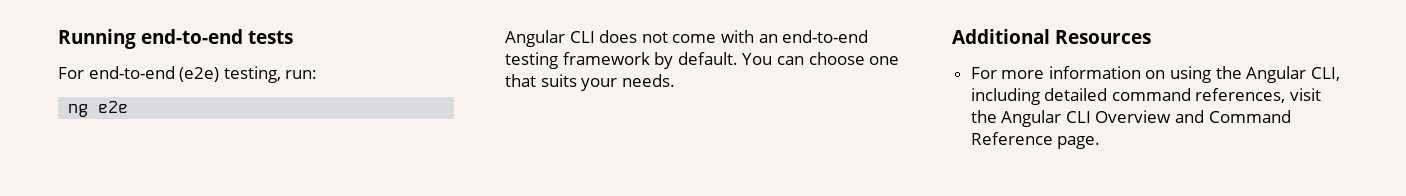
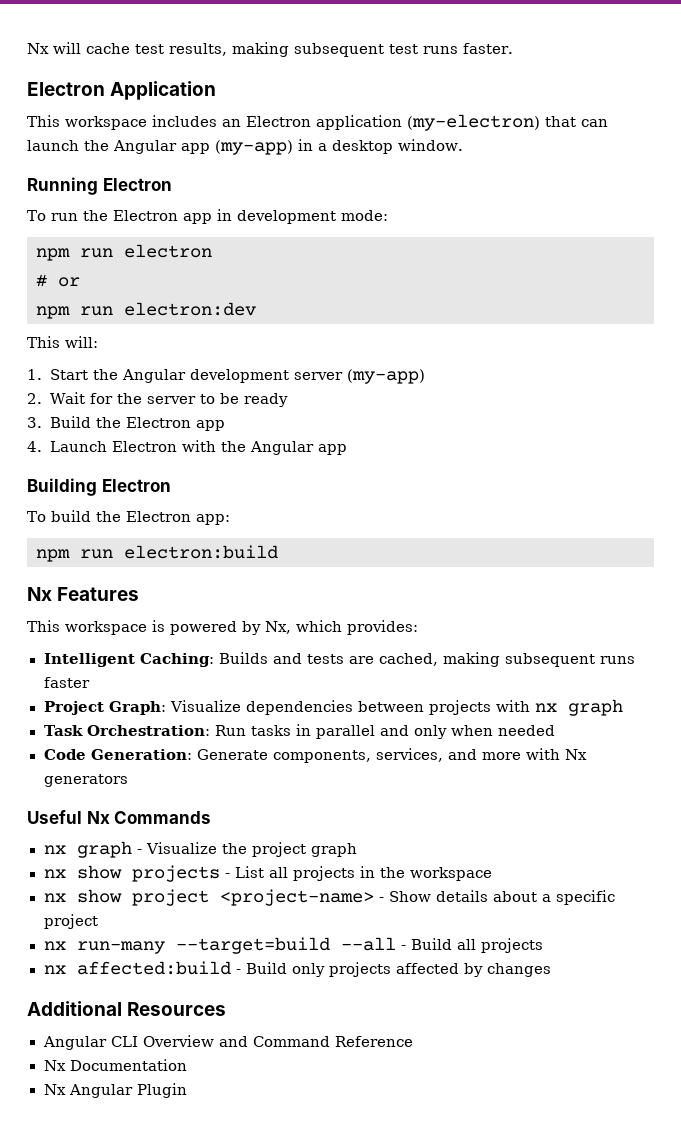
- Running end-to-end tests
- For end-to-end (e2e) testing, run:
- ng e2e
- Angular CLI does not come with an end-to-end testing framework by default. You can choose one that suits your needs.
+ Nx will cache test results, making subsequent test runs faster.
+ Electron Application
+ This workspace includes an Electron application (my-electron) that can launch the Angular app (my-app) in a desktop window.
+ Running Electron
+ To run the Electron app in development mode:
+ npm run electron
+ # or
+ npm run electron:dev
+ This will:
+ 1. Start the Angular development server (my-app)
+ 2. Wait for the server to be ready
+ 3. Build the Electron app
+ 4. Launch Electron with the Angular app
+ Building Electron
+ To build the Electron app:
+ npm run electron:build
+ Nx Features
+ This workspace is powered by Nx, which provides:
+ Intelligent Caching: Builds and tests are cached, making subsequent runs faster
+ Project Graph: Visualize dependencies between projects with nx graph
+ Task Orchestration: Run tasks in parallel and only when needed
+ Code Generation: Generate components, services, and more with Nx generators
+ Useful Nx Commands
+ nx graph - Visualize the project graph
+ nx show projects - List all projects in the workspace
+ nx show project <project-name> - Show details about a specific project
+ nx run-many --target=build --all - Build all projects
+ nx affected:build - Build only projects affected by changes
  Additional Resources
- For more information on using the Angular CLI, including detailed command references, visit the Angular CLI Overview and Command Reference page.
+ Angular CLI Overview and Command Reference
+ Nx Documentation
+ Nx Angular Plugin

